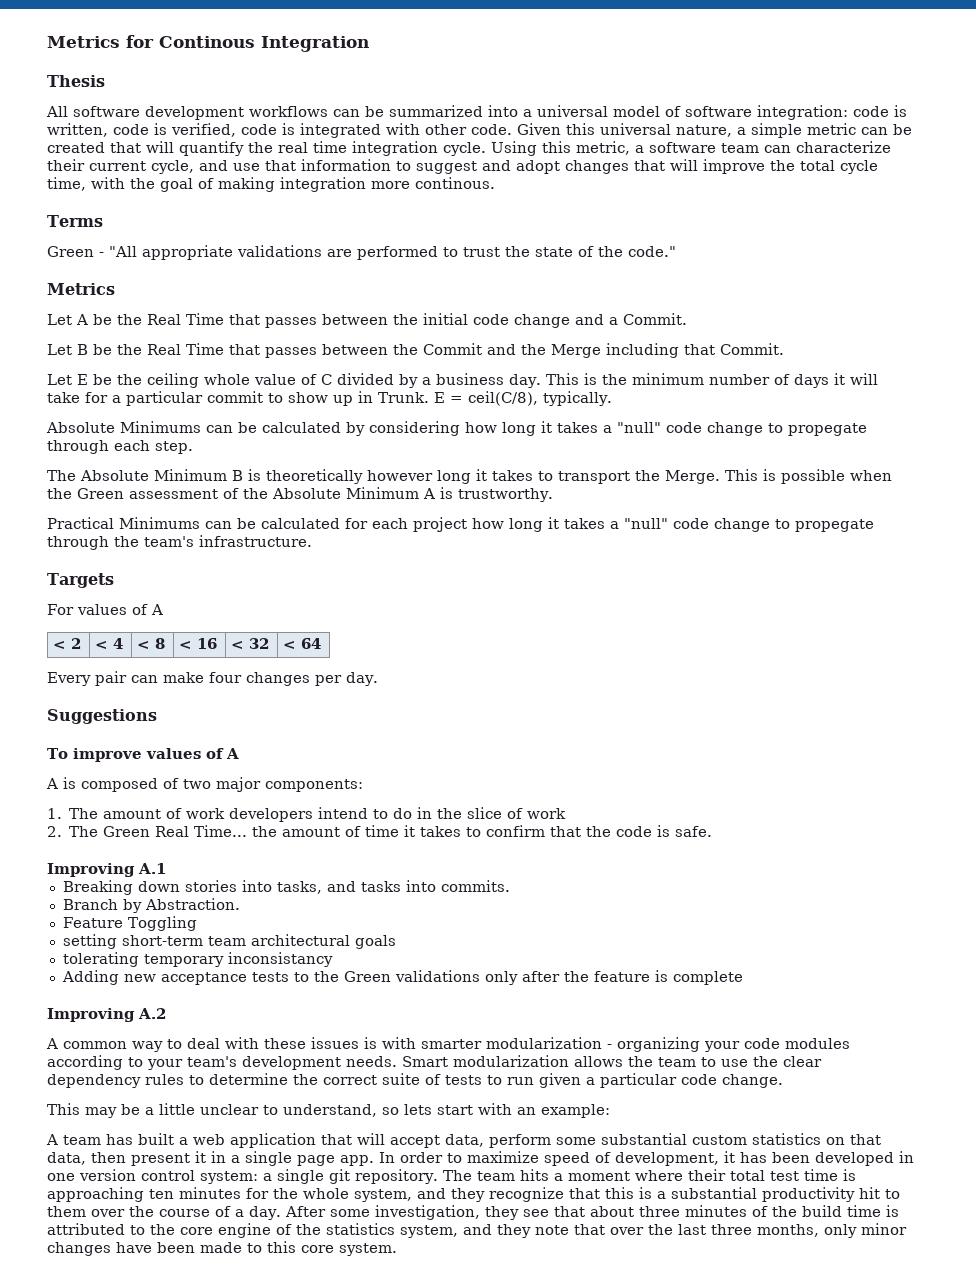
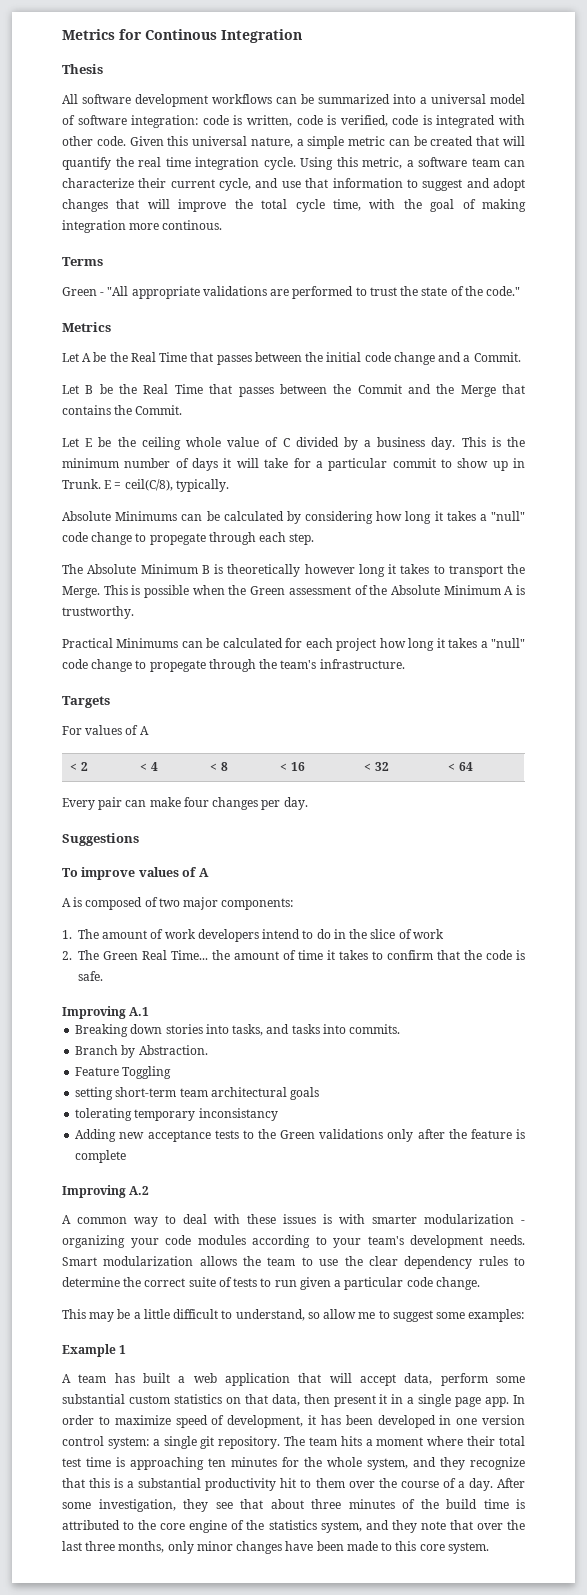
- Let B be the Real Time that passes between the Commit and the Merge including that Commit.
+ Let B be the Real Time that passes between the Commit and the Merge that contains the Commit.
- This may be a little unclear to understand, so lets start with an example:
+ This may be a little difficult to understand, so allow me to suggest some examples:
+ Example 1

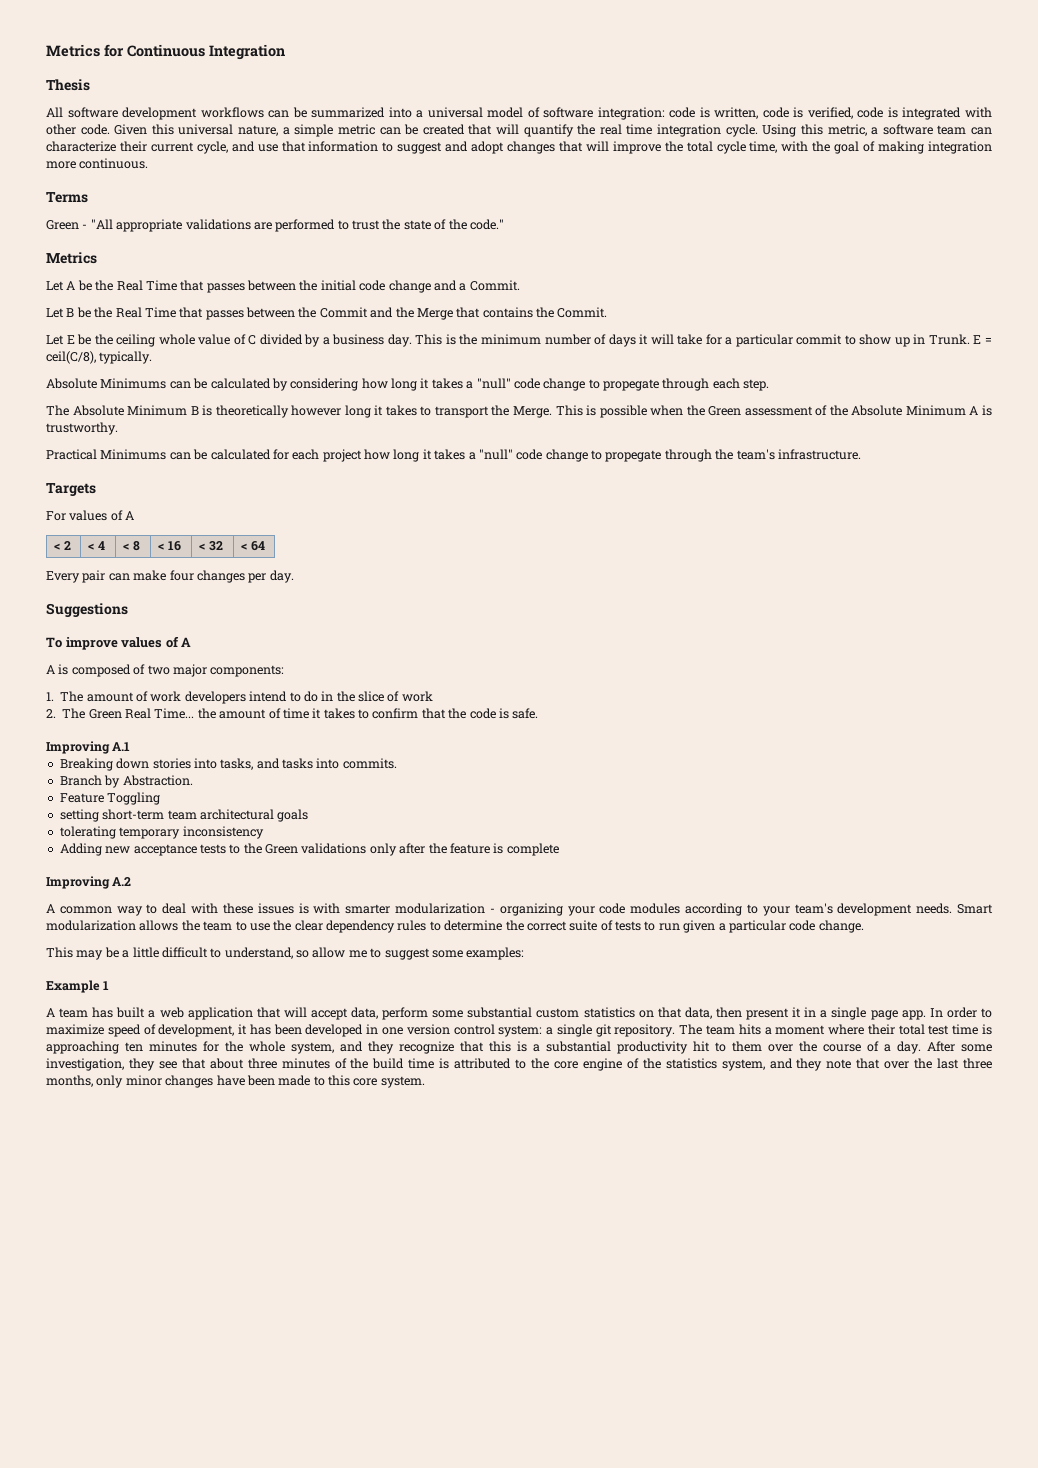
- Metrics for Continous Integration
+ Metrics for Continuous Integration
- Using this metric, a software team can characterize their current cycle, and use that information to suggest and adopt changes that will improve the total cycle time, with the goal of making integration more continous.
+ Using this metric, a software team can characterize their current cycle, and use that information to suggest and adopt changes that will improve the total cycle time, with the goal of making integration more continuous.
- tolerating temporary inconsistancy
+ tolerating temporary inconsistency

